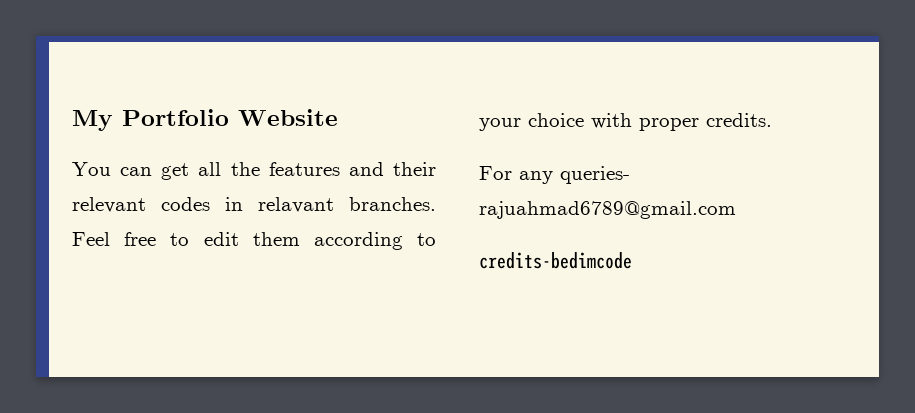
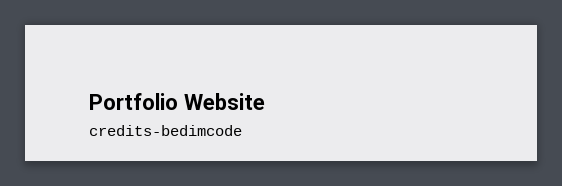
- My Portfolio Website
+ Portfolio Website
- You can get all the features and their relevant codes in relavant branches. Feel free to edit them according to your choice with proper credits.
- For any queries- rajuahmad6789@gmail.com

